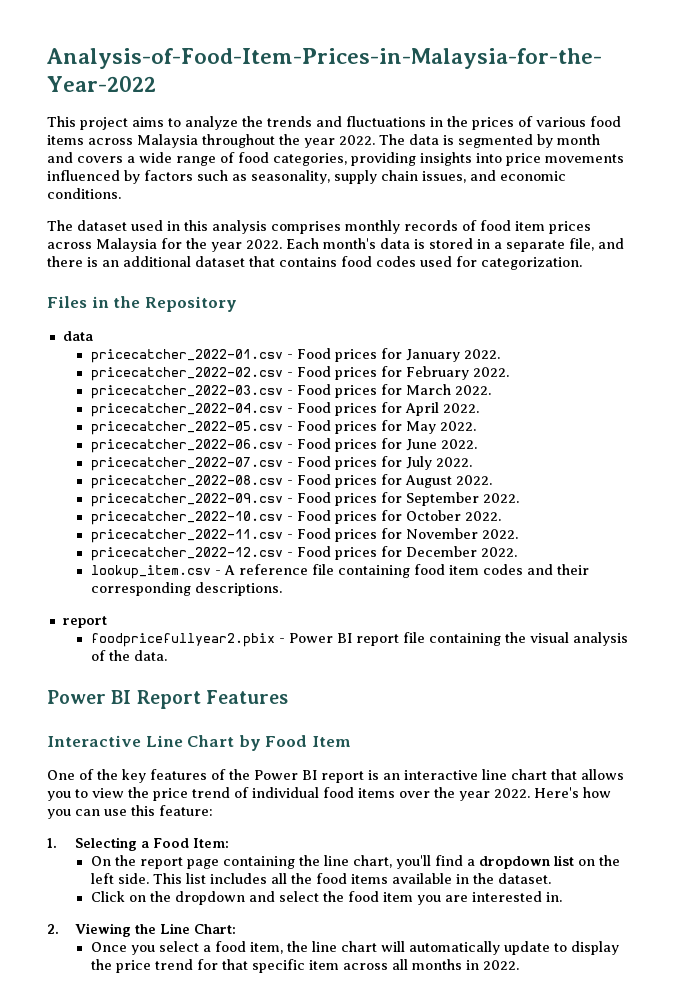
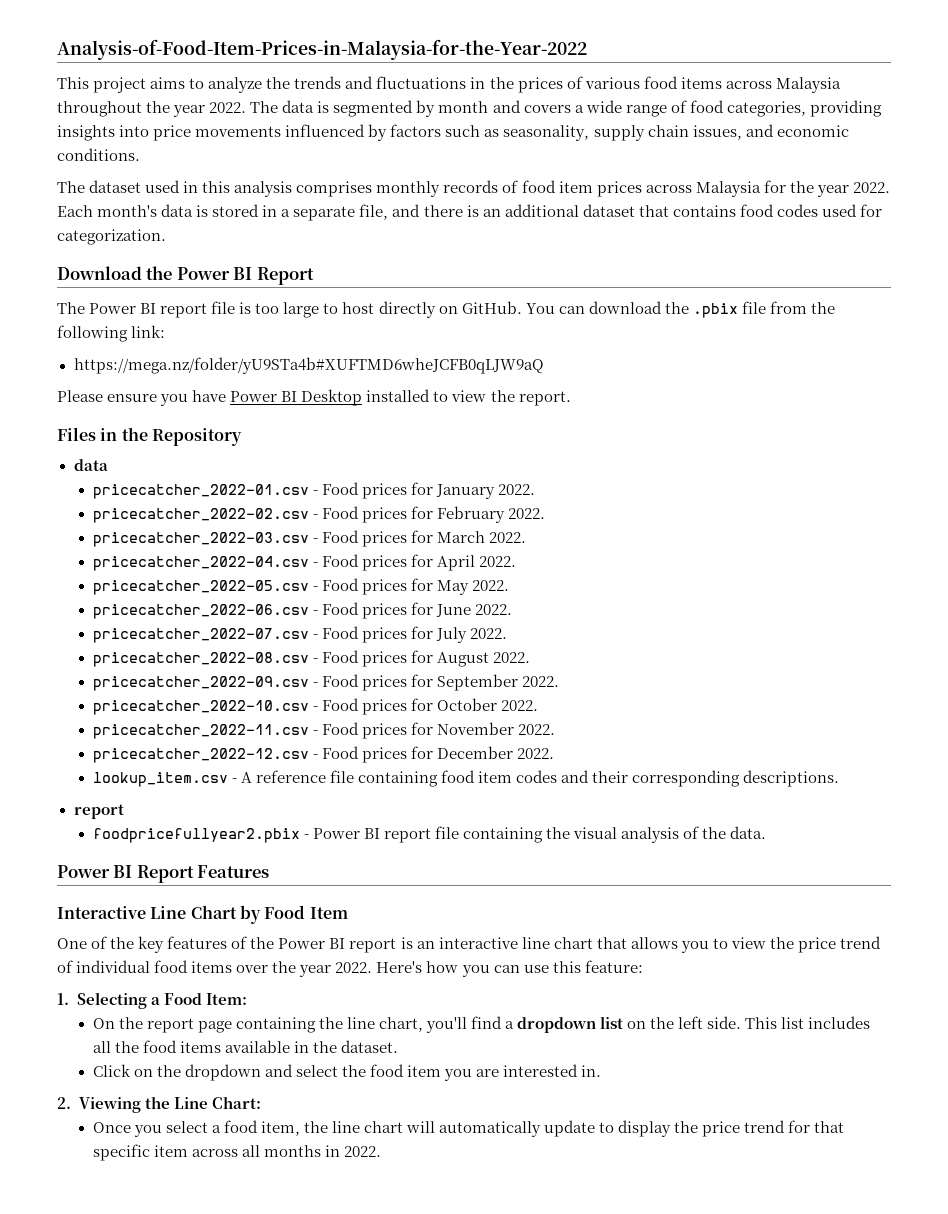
+ Download the Power BI Report
+ The Power BI report file is too large to host directly on GitHub. You can download the .pbix file from the following link:
+ https://mega.nz/folder/yU9STa4b#XUFTMD6wheJCFB0qLJW9aQ
+ Please ensure you have Power BI Desktop installed to view the report.

